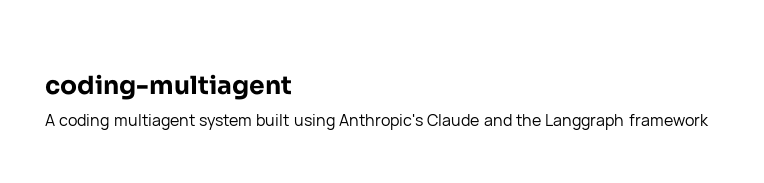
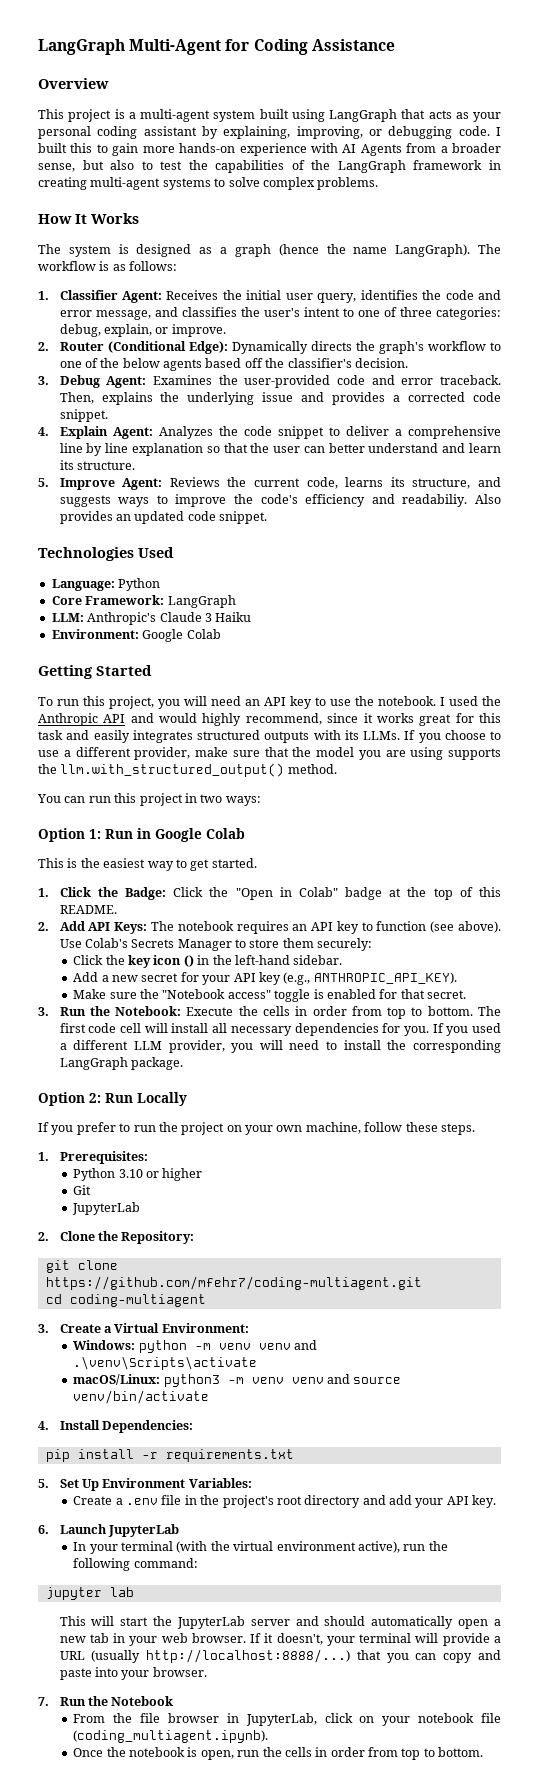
- coding-multiagent
- A coding multiagent system built using Anthropic's Claude and the Langgraph framework
+ LangGraph Multi-Agent for Coding Assistance
+ Overview
+ This project is a multi-agent system built using LangGraph that acts as your personal coding assistant by explaining, improving, or debugging code. I built this to gain more hands-on experience with AI Agents from a broader sense, but also to test the capabilities of the LangGraph framework in creating multi-agent systems to solve complex problems.
+ How It Works
+ The system is designed as a graph (hence the name LangGraph). The workflow is as follows:
+ 1. Classifier Agent: Receives the initial user query, identifies the code and error message, and classifies the user's intent to one of three categories: debug, explain, or improve.
+ 2. Router (Conditional Edge): Dynamically directs the graph's workflow to one of the below agents based off the classifier's decision.
+ 3. Debug Agent: Examines the user-provided code and error traceback. Then, explains the underlying issue and provides a corrected code snippet.
+ 4. Explain Agent: Analyzes the code snippet to deliver a comprehensive line by line explanation so that the user can better understand and learn its structure.
+ 5. Improve Agent: Reviews the current code, learns its structure, and suggests ways to improve the code's efficiency and readabiliy. Also provides an updated code snippet.
+ Technologies Used
+ Language: Python
+ Core Framework: LangGraph
+ LLM: Anthropic's Claude 3 Haiku
+ Environment: Google Colab
+ Getting Started
+ To run this project, you will need an API key to use the notebook. I used the Anthropic API and would highly recommend, since it works great for this task and easily integrates structured outputs with its LLMs. If you choose to use a different provider, make sure that the model you are using supports the llm.with_structured_output() method.
+ You can run this project in two ways:
+ Option 1: Run in Google Colab
+ This is the easiest way to get started.
+ 1. Click the Badge: Click the "Open in Colab" badge at the top of this README.
+ 2. Add API Keys: The notebook requires an API key to function (see above). Use Colab's Secrets Manager to store them securely:
+ Click the key icon () in the left-hand sidebar.
+ Add a new secret for your API key (e.g., ANTHROPIC_API_KEY).
+ Make sure the "Notebook access" toggle is enabled for that secret.
+ 3. Run the Notebook: Execute the cells in order from top to bottom. The first code cell will install all necessary dependencies for you. If you used a different LLM provider, you will need to install the corresponding LangGraph package.
+ Option 2: Run Locally
+ If you prefer to run the project on your own machine, follow these steps.
+ 1. Prerequisites:
+ Python 3.10 or higher
+ Git
+ JupyterLab
+ 2. Clone the Repository:
+ git clone https://github.com/mfehr7/coding-multiagent.git
+ cd coding-multiagent
+ 3. Create a Virtual Environment:
+ Windows: python -m venv venv and .\venv\Scripts\activate
+ macOS/Linux: python3 -m venv venv and source venv/bin/activate
+ 4. Install Dependencies:
+ pip install -r requirements.txt
+ 5. Set Up Environment Variables:
+ Create a .env file in the project's root directory and add your API key.
+ 6. Launch JupyterLab
+ In your terminal (with the virtual environment active), run the following command:
+ jupyter lab
+ This will start the JupyterLab server and should automatically open a new tab in your web browser. If it doesn't, your terminal will provide a URL (usually http://localhost:8888/...) that you can copy and paste into your browser.
+ 7. Run the Notebook
+ From the file browser in JupyterLab, click on your notebook file (coding_multiagent.ipynb).
+ Once the notebook is open, run the cells in order from top to bottom.

